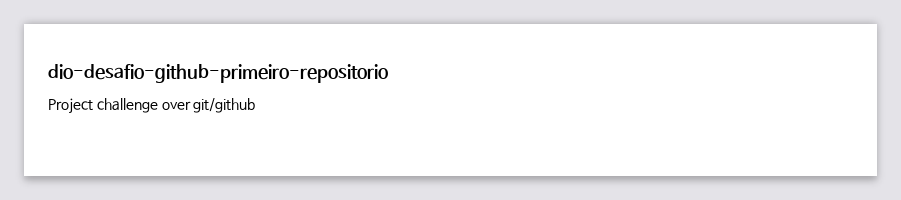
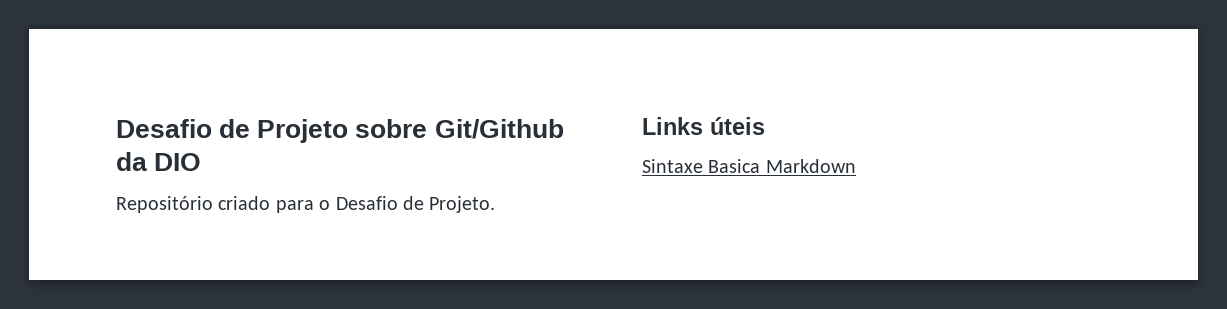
- dio-desafio-github-primeiro-repositorio
- Project challenge over git/github
+ Desafio de Projeto sobre Git/Github da DIO
+ Repositório criado para o Desafio de Projeto.
+ Links úteis
+ Sintaxe Basica Markdown

